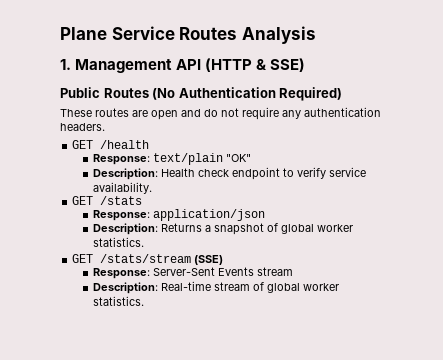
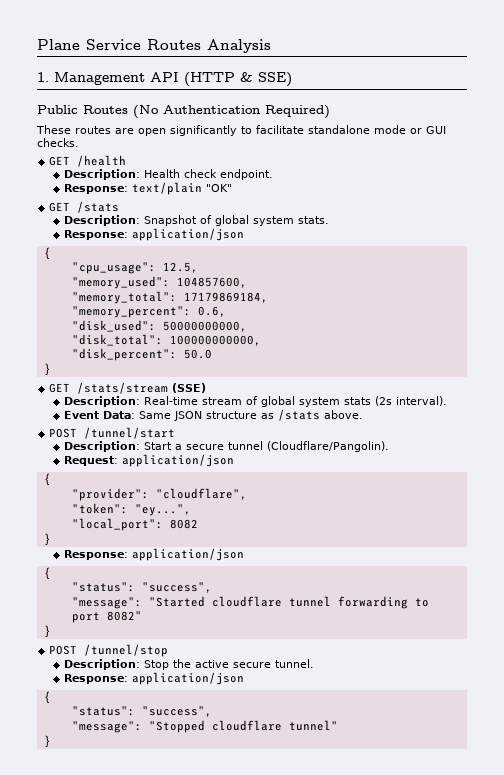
- These routes are open and do not require any authentication headers.
+ These routes are open significantly to facilitate standalone mode or GUI checks.
  GET /health
+ Description: Health check endpoint.
  Response: text/plain "OK"
- Description: Health check endpoint to verify service availability.
  GET /stats
+ Description: Snapshot of global system stats.
  Response: application/json
- Description: Returns a snapshot of global worker statistics.
+ {
+ "cpu_usage": 12.5,
+ "memory_used": 104857600,
+ "memory_total": 17179869184,
+ "memory_percent": 0.6,
+ "disk_used": 50000000000,
+ "disk_total": 100000000000,
+ "disk_percent": 50.0
+ }
- Response: Server-Sent Events stream
- Description: Real-time stream of global worker statistics.
+ Description: Real-time stream of global system stats (2s interval).
+ Event Data: Same JSON structure as /stats above.
+ POST /tunnel/start
+ Description: Start a secure tunnel (Cloudflare/Pangolin).
+ Request: application/json
+ {
+ "provider": "cloudflare",
+ "token": "ey...",
+ "local_port": 8082
+ }
+ Response: application/json
+ {
+ "status": "success",
+ "message": "Started cloudflare tunnel forwarding to port 8082"
+ }
+ POST /tunnel/stop
+ Description: Stop the active secure tunnel.
+ Response: application/json
+ {
+ "status": "success",
+ "message": "Stopped cloudflare tunnel"
+ }

